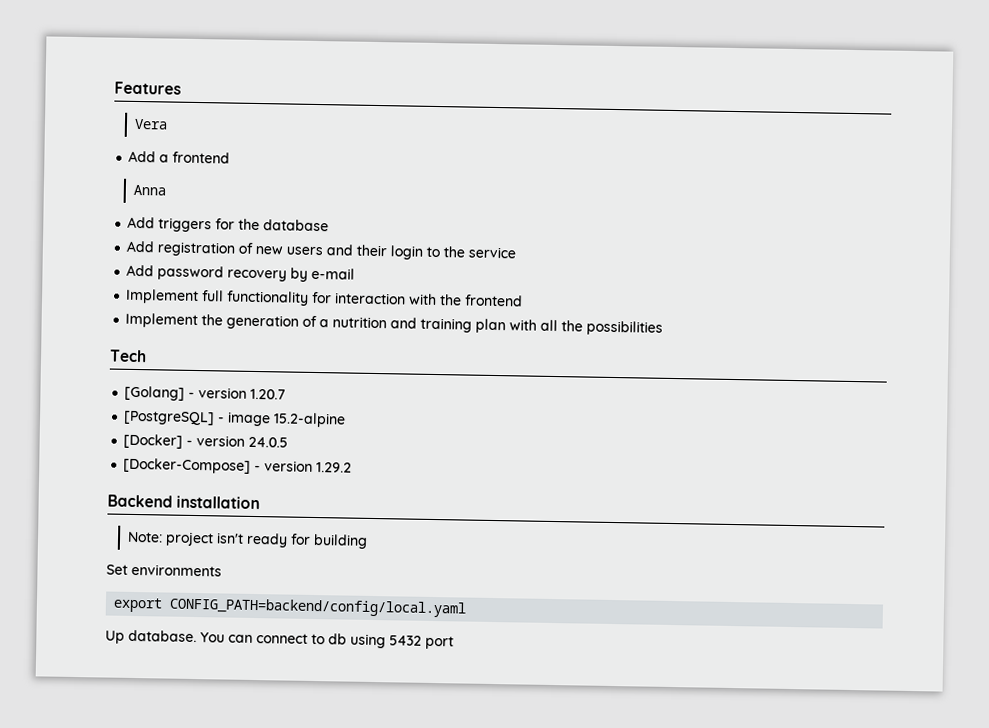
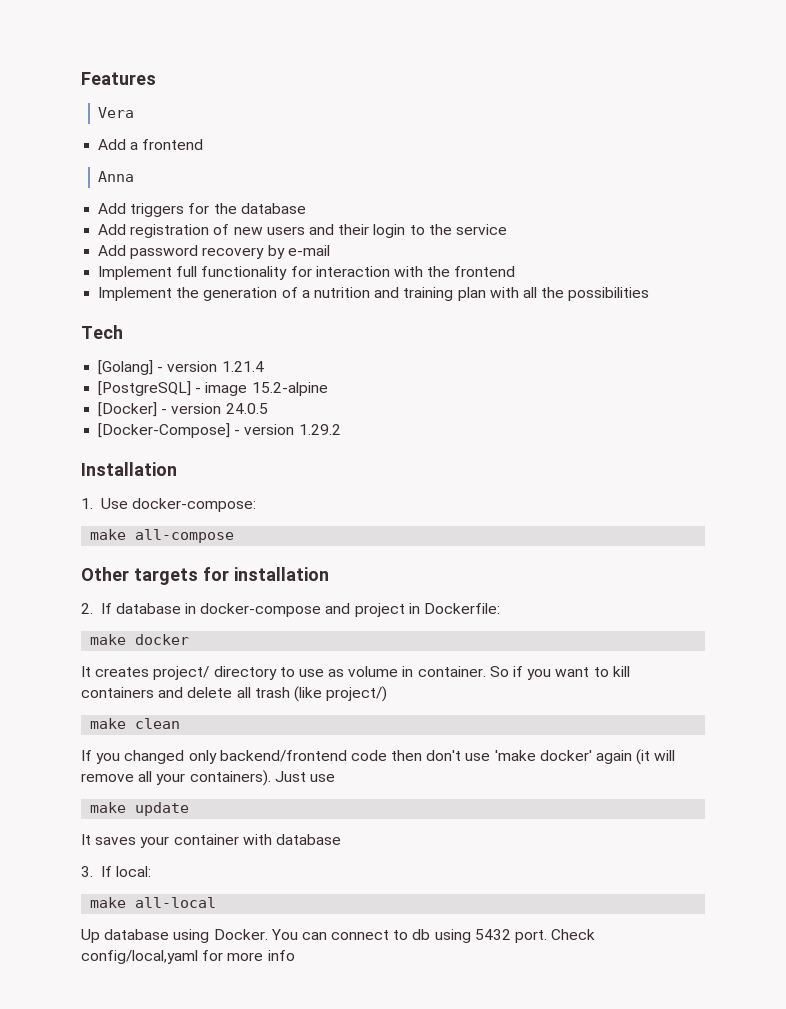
- [Golang] - version 1.20.7
+ [Golang] - version 1.21.4
- Backend installation
- Note: project isn't ready for building
- Set environments
- export CONFIG_PATH=backend/config/local.yaml
- Up database.
+ Installation
+ 1. Use docker-compose:
+ make all-compose
+ Other targets for installation
+ 2. If database in docker-compose and project in Dockerfile:
+ make docker
+ It creates project/ directory to use as volume in container. So if you want to kill containers and delete all trash (like project/)
+ make clean
+ If you changed only backend/frontend code then don't use 'make docker' again (it will remove all your containers). Just use
+ make update
+ It saves your container with database
+ 3. If local:
+ make all-local
+ Up database using Docker.
- You can connect to db using 5432 port
+ You can connect to db using 5432 port. Check config/local,yaml for more info

